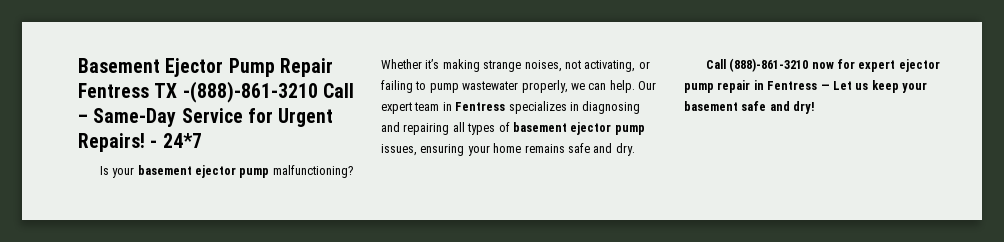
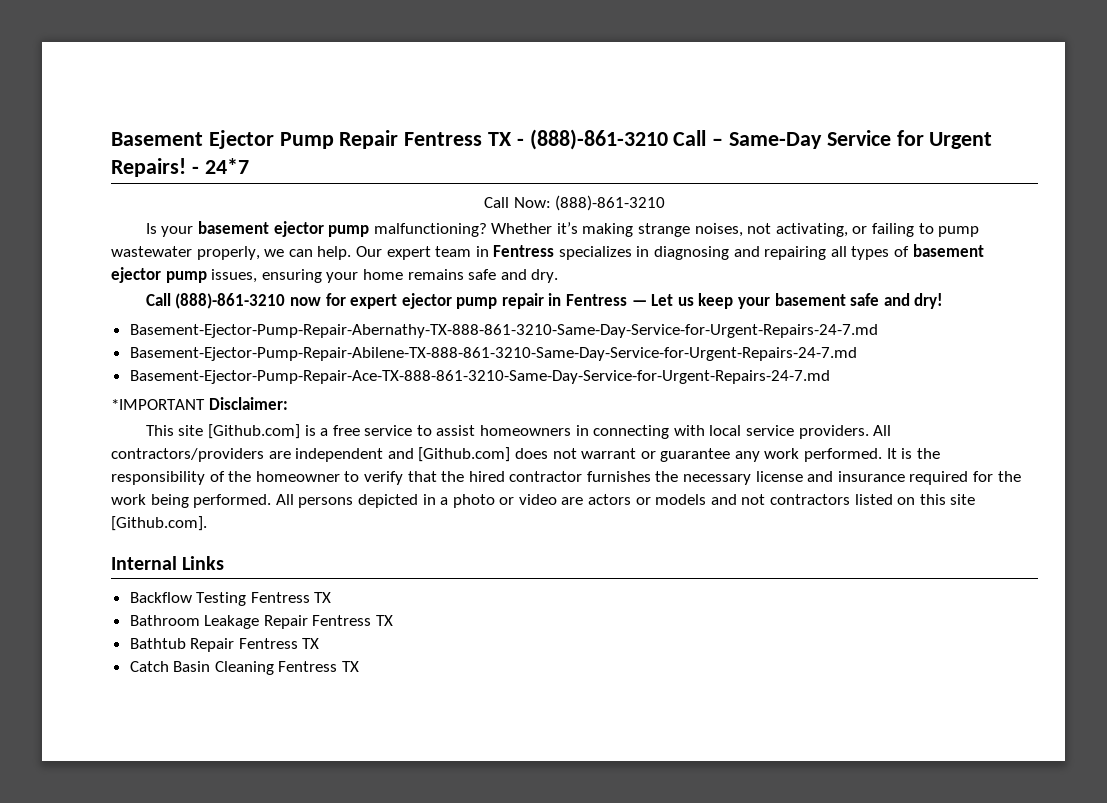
- Basement Ejector Pump Repair Fentress TX -(888)-861-3210 Call – Same-Day Service for Urgent Repairs!
+ Basement Ejector Pump Repair Fentress TX - (888)-861-3210 Call – Same-Day Service for Urgent Repairs!
+ Call Now: (888)-861-3210
+ Basement-Ejector-Pump-Repair-Abernathy-TX-888-861-3210-Same-Day-Service-for-Urgent-Repairs-24-7.md
+ Basement-Ejector-Pump-Repair-Abilene-TX-888-861-3210-Same-Day-Service-for-Urgent-Repairs-24-7.md
+ Basement-Ejector-Pump-Repair-Ace-TX-888-861-3210-Same-Day-Service-for-Urgent-Repairs-24-7.md
+ *IMPORTANT Disclaimer:
+ This site [Github.com] is a free service to assist homeowners in connecting with local service providers. All contractors/providers are independent and [Github.com] does not warrant or guarantee any work performed. It is the responsibility of the homeowner to verify that the hired contractor furnishes the necessary license and insurance required for the work being performed. All persons depicted in a photo or video are actors or models and not contractors listed on this site [Github.com].
+ Internal Links
+ Backflow Testing Fentress TX
+ Bathroom Leakage Repair Fentress TX
+ Bathtub Repair Fentress TX
+ Catch Basin Cleaning Fentress TX

